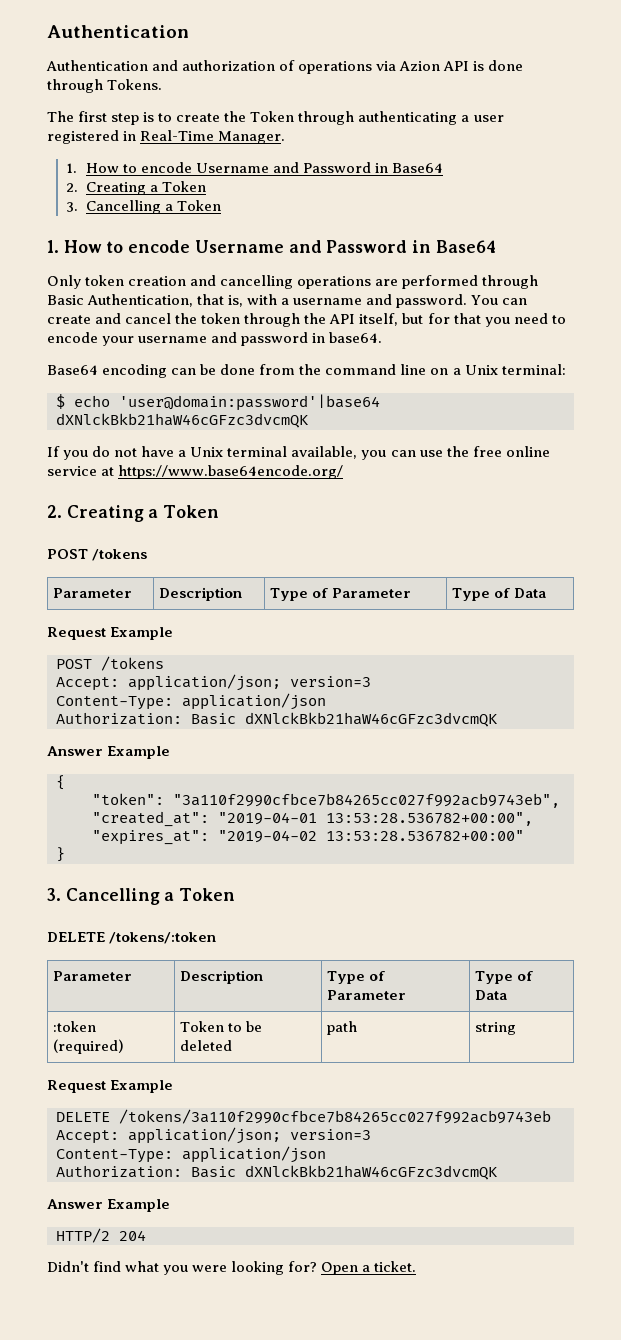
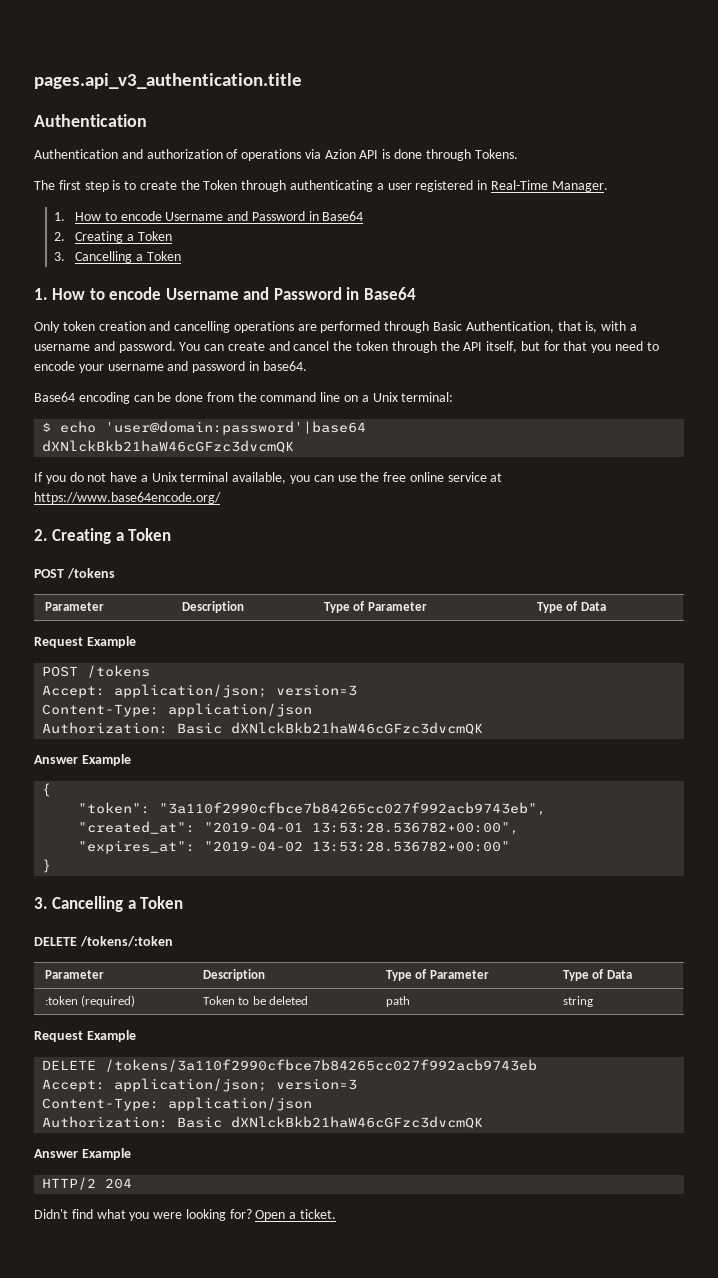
+ pages.api_v3_authentication.title

